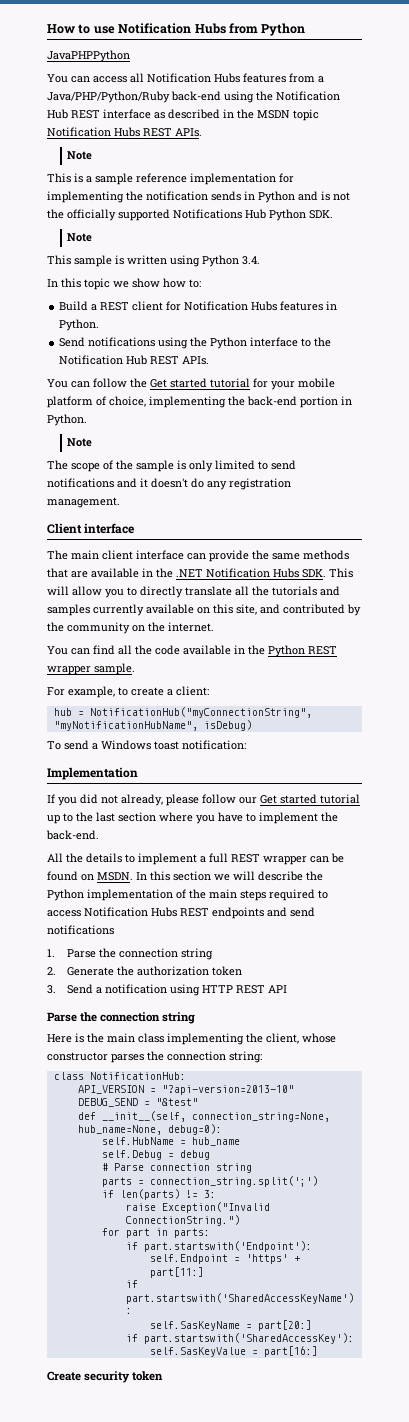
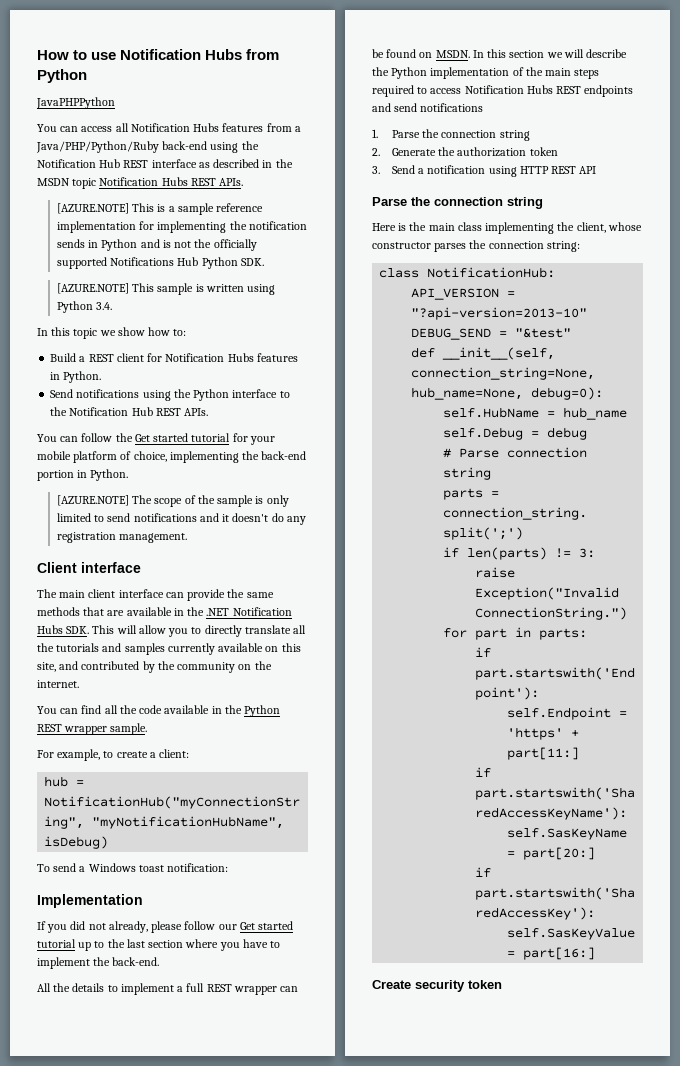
  You can access all Notification Hubs features from a Java/PHP/Python/Ruby back-end using the Notification Hub REST interface as described in the MSDN topic Notification Hubs REST APIs.
- Note
- This is a sample reference implementation for implementing the notification sends in Python and is not the officially supported Notifications Hub Python SDK.
- Note
- This sample is written using Python 3.4.
+ [AZURE.NOTE] This is a sample reference implementation for implementing the notification sends in Python and is not the officially supported Notifications Hub Python SDK.
+ [AZURE.NOTE] This sample is written using Python 3.4.
  You can follow the Get started tutorial for your mobile platform of choice, implementing the back-end portion in Python.
- Note
- The scope of the sample is only limited to send notifications and it doesn't do any registration management.
+ [AZURE.NOTE] The scope of the sample is only limited to send notifications and it doesn't do any registration management.

